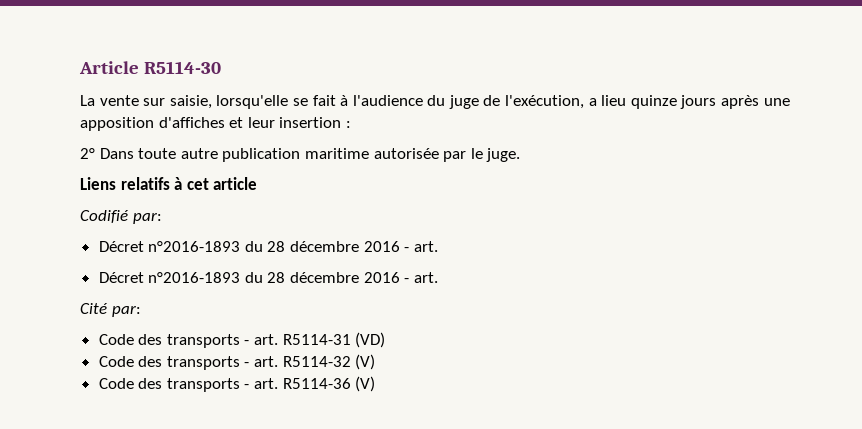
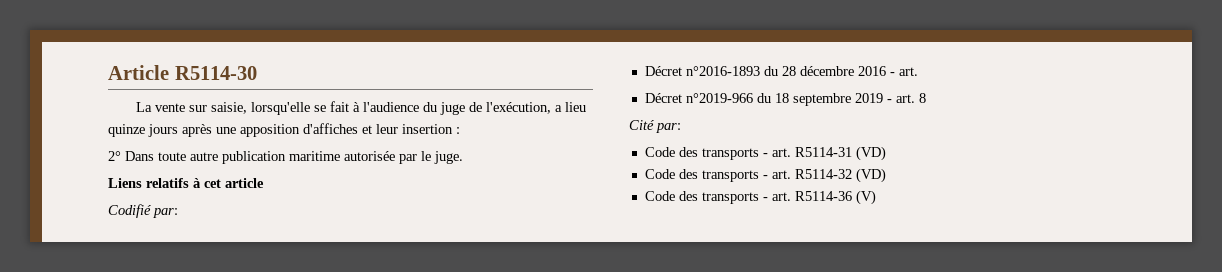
  Codifié par:
  Décret n°2016-1893 du 28 décembre 2016 - art.
- Décret n°2016-1893 du 28 décembre 2016 - art.
+ Décret n°2019-966 du 18 septembre 2019 - art. 8
- Code des transports - art. R5114-32 (V)
+ Code des transports - art. R5114-32 (VD)

